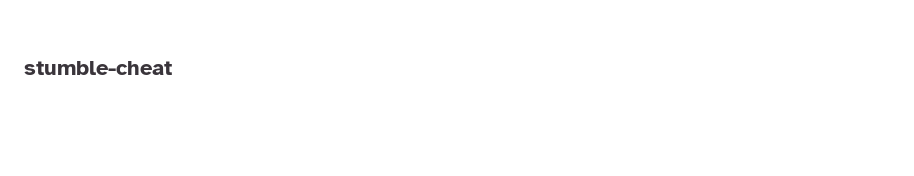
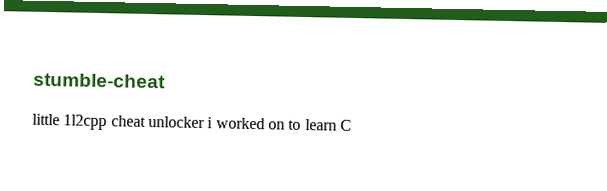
+ little 1l2cpp cheat unlocker i worked on to learn C

